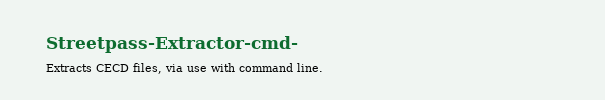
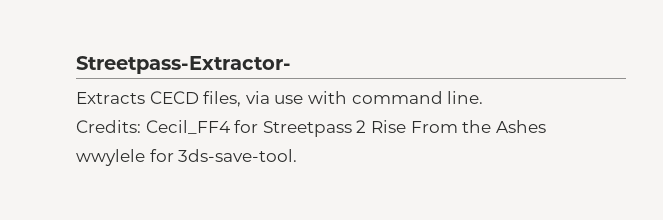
- Streetpass-Extractor-cmd-
+ Streetpass-Extractor-
+ Credits: Cecil_FF4 for Streetpass 2 Rise From the Ashes
+ wwylele for 3ds-save-tool.

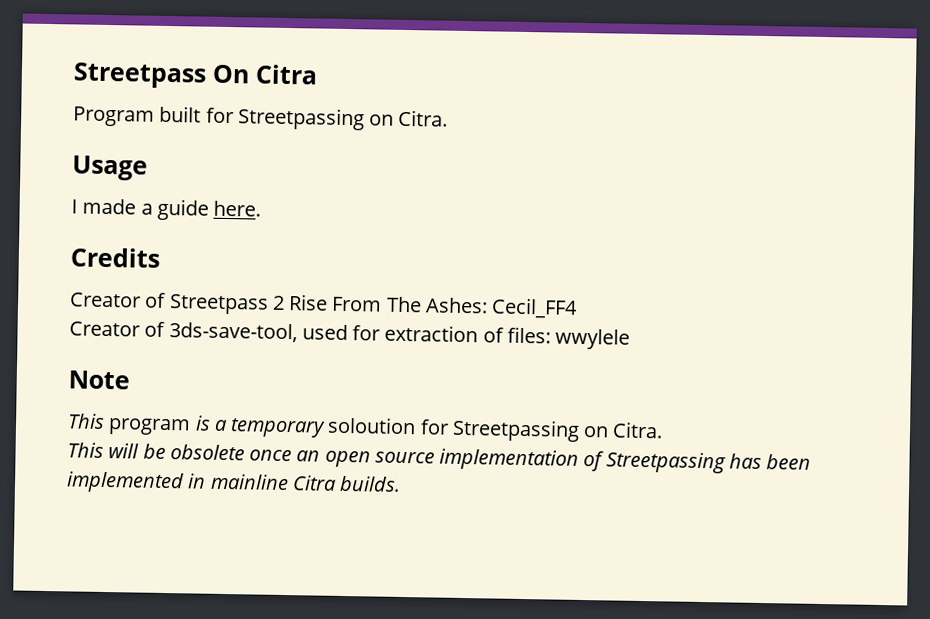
- Streetpass-Extractor-
- Extracts CECD files, via use with command line.
- Credits: Cecil_FF4 for Streetpass 2 Rise From the Ashes
- wwylele for 3ds-save-tool.
+ Streetpass On Citra
+ Program built for Streetpassing on Citra.
+ Usage
+ I made a guide here.
+ Credits
+ Creator of Streetpass 2 Rise From The Ashes: Cecil_FF4
+ Creator of 3ds-save-tool, used for extraction of files: wwylele
+ Note
+ This program is a temporary soloution for Streetpassing on Citra.
+ This will be obsolete once an open source implementation of Streetpassing has been implemented in mainline Citra builds.

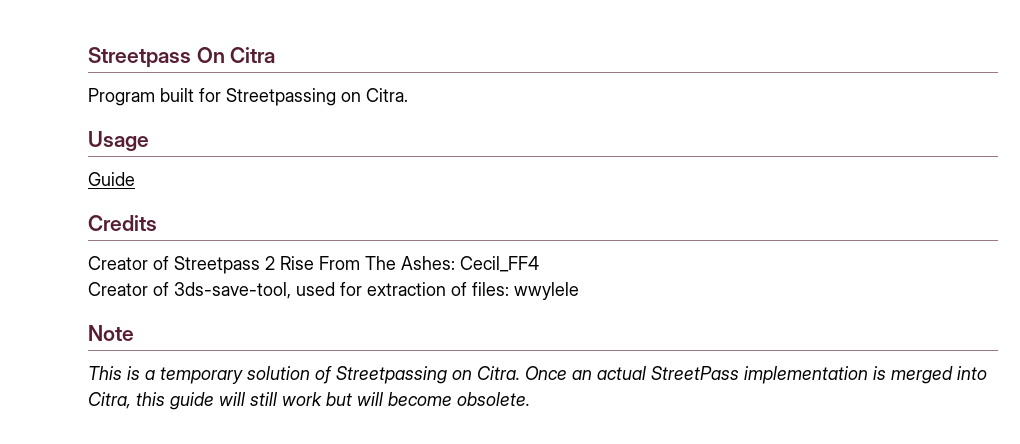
- I made a guide here.
+ Guide
- This program is a temporary soloution for Streetpassing on Citra.
- This will be obsolete once an open source implementation of Streetpassing has been implemented in mainline Citra builds.
+ This is a temporary solution of Streetpassing on Citra. Once an actual StreetPass implementation is merged into Citra, this guide will still work but will become obsolete.

